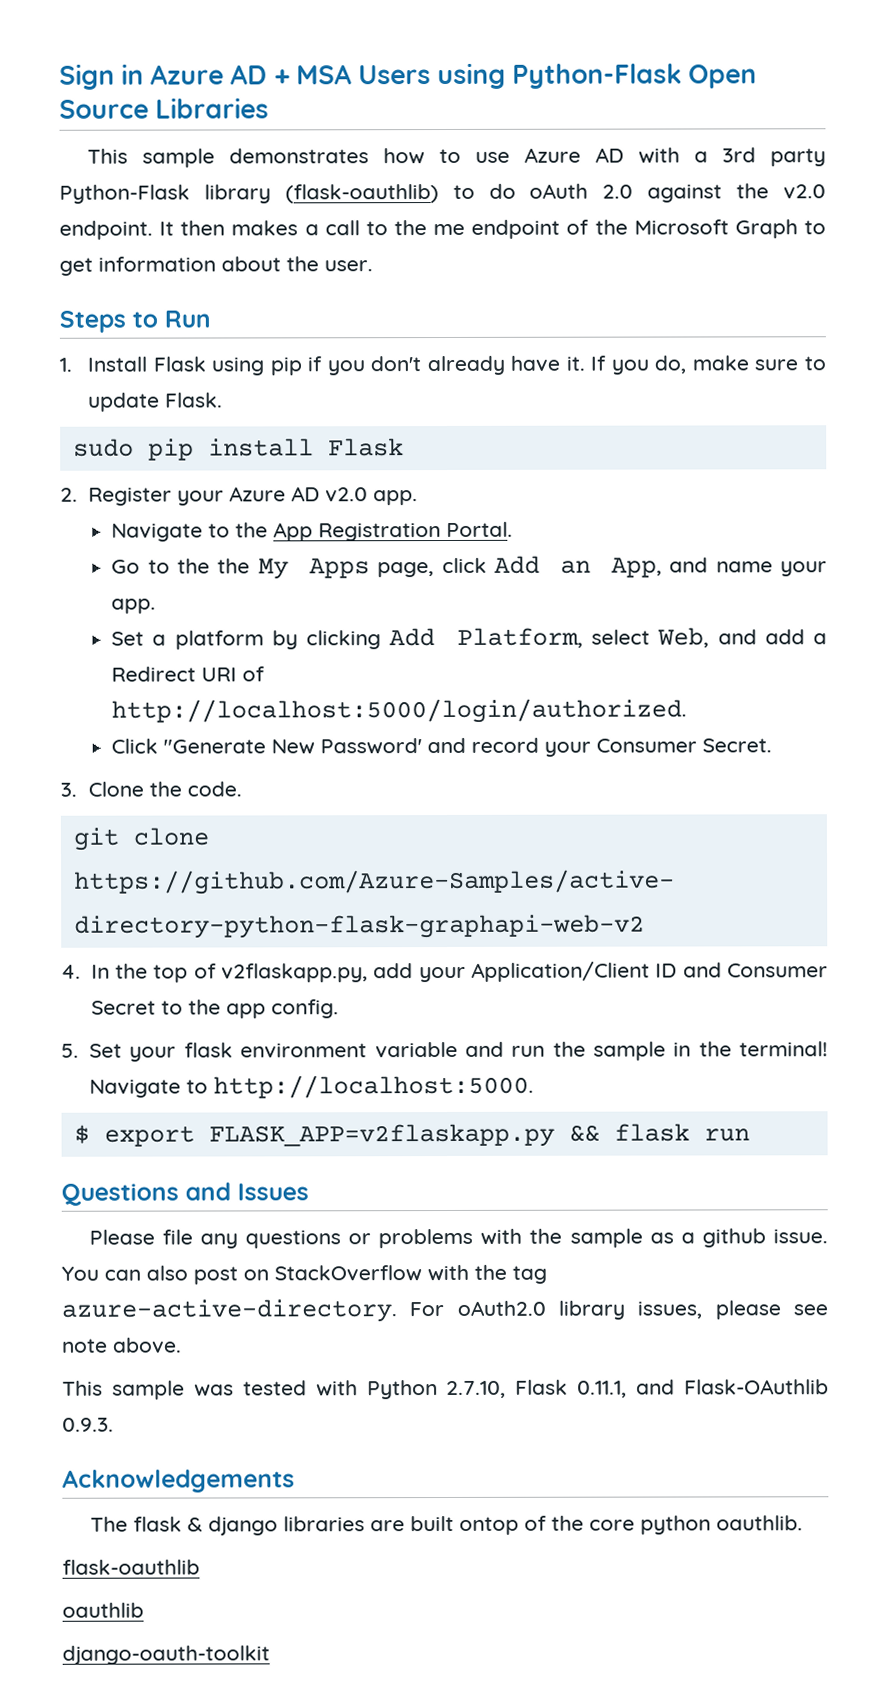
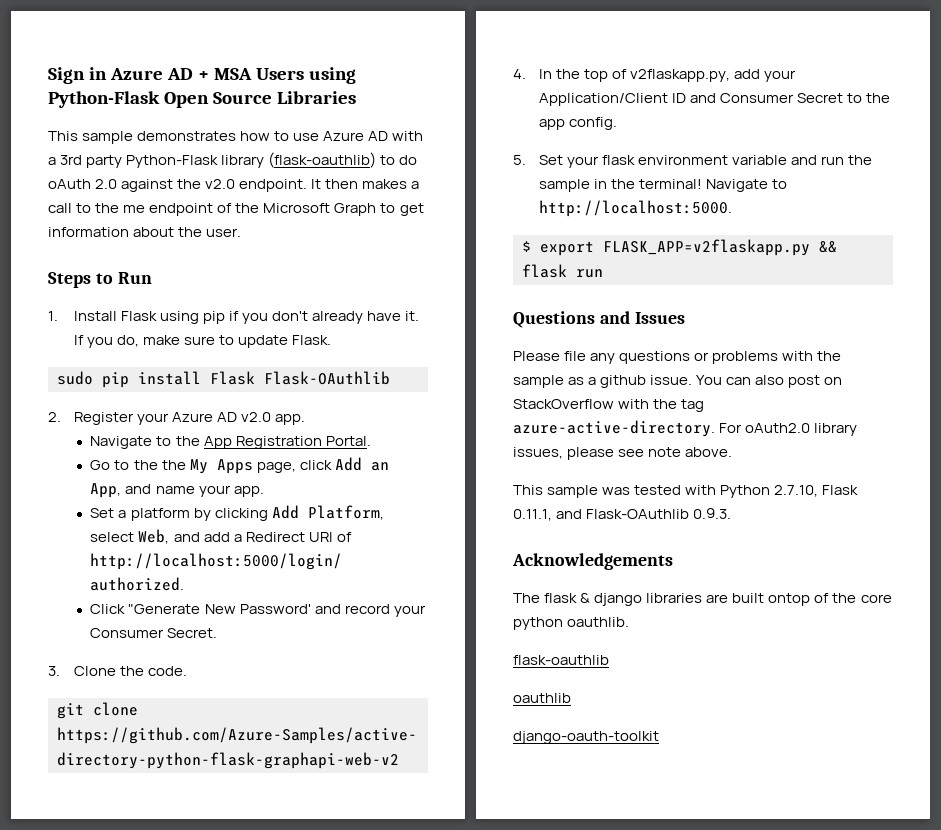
- sudo pip install Flask
+ sudo pip install Flask Flask-OAuthlib

